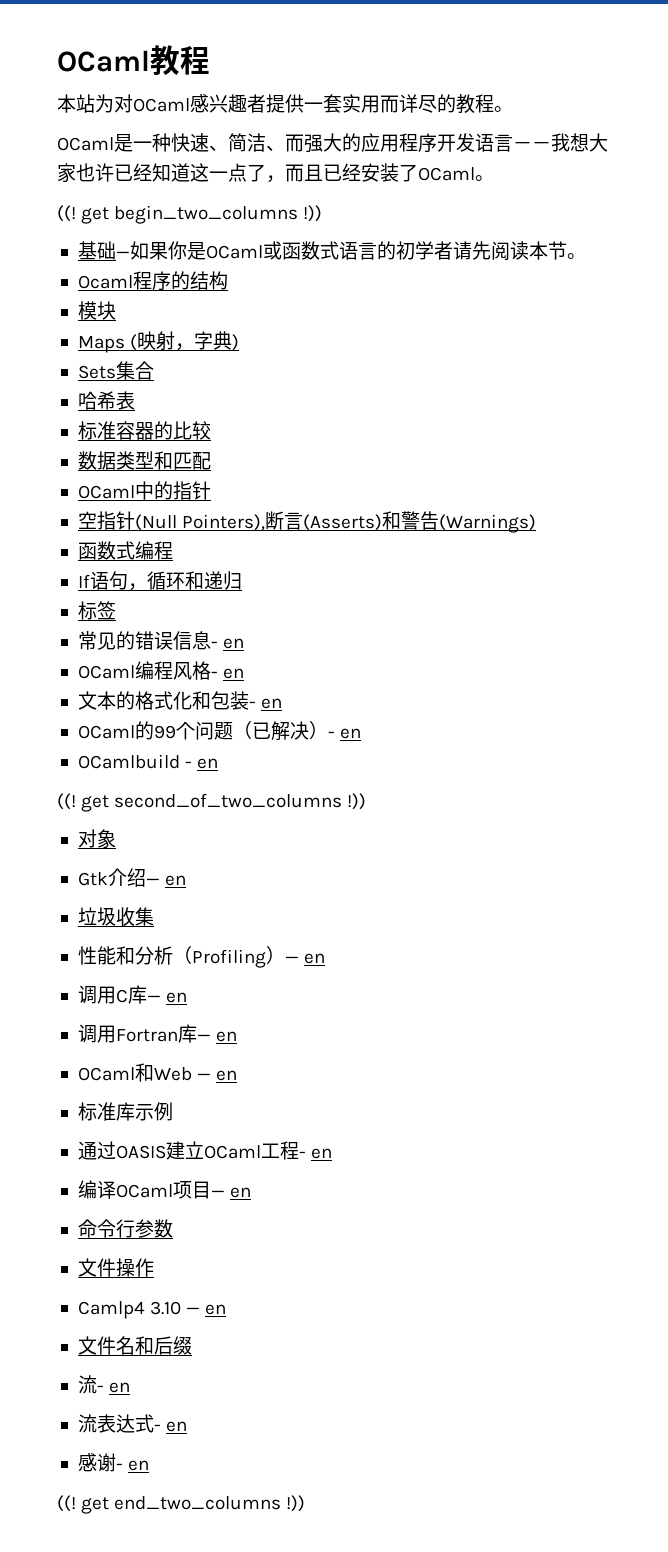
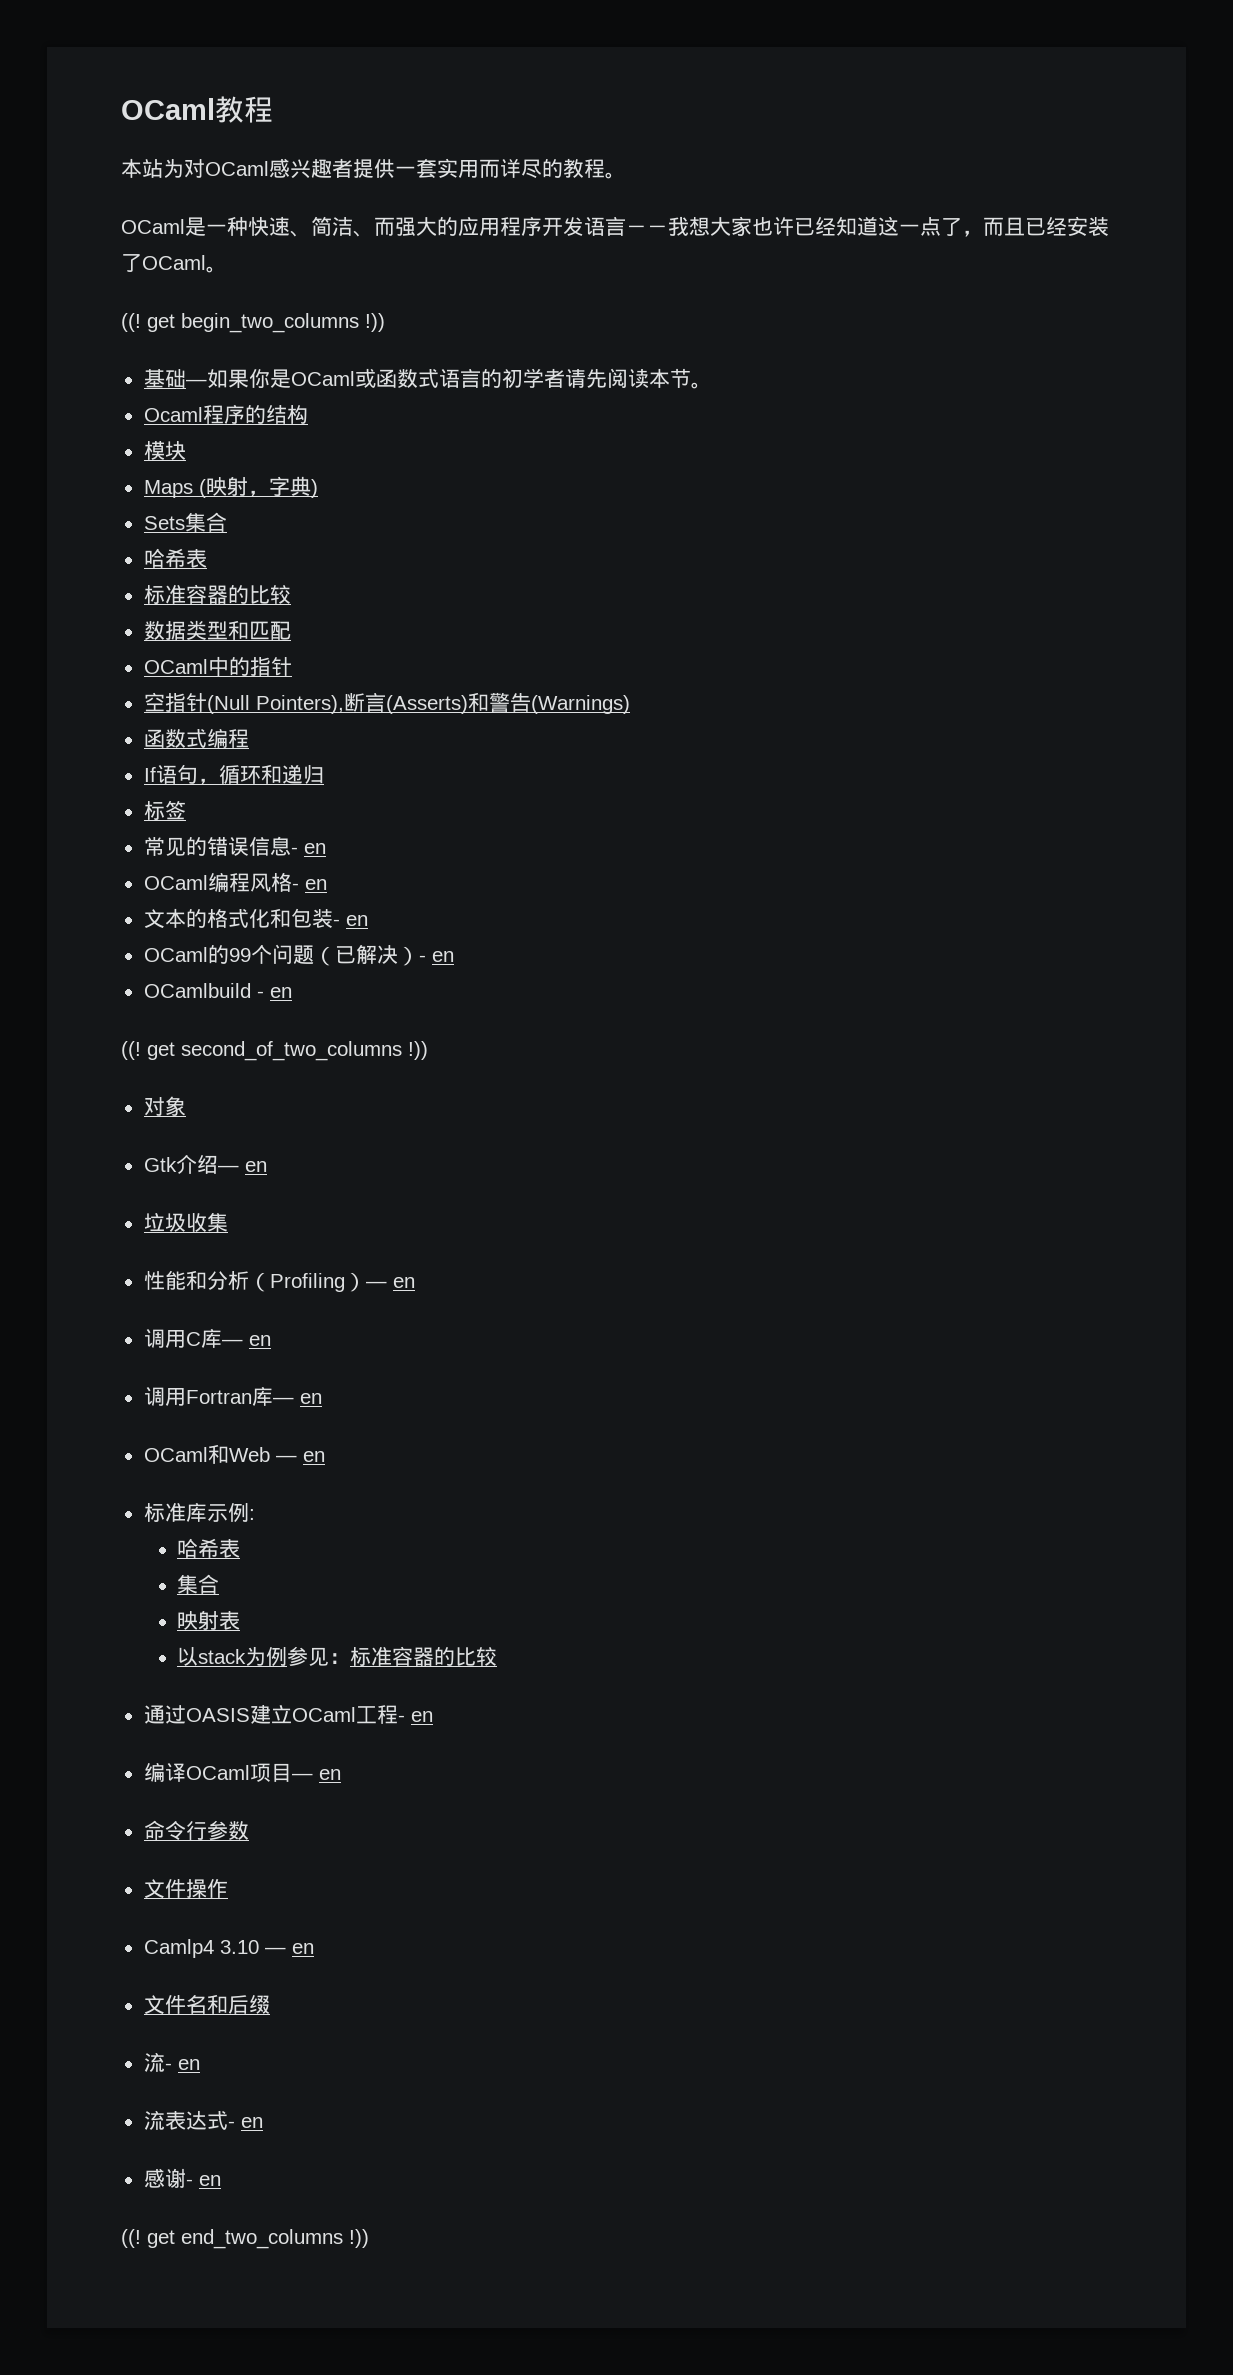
- 标准库示例
+ 标准库示例:
+ 哈希表
+ 集合
+ 映射表
+ 以stack为例参见：标准容器的比较

